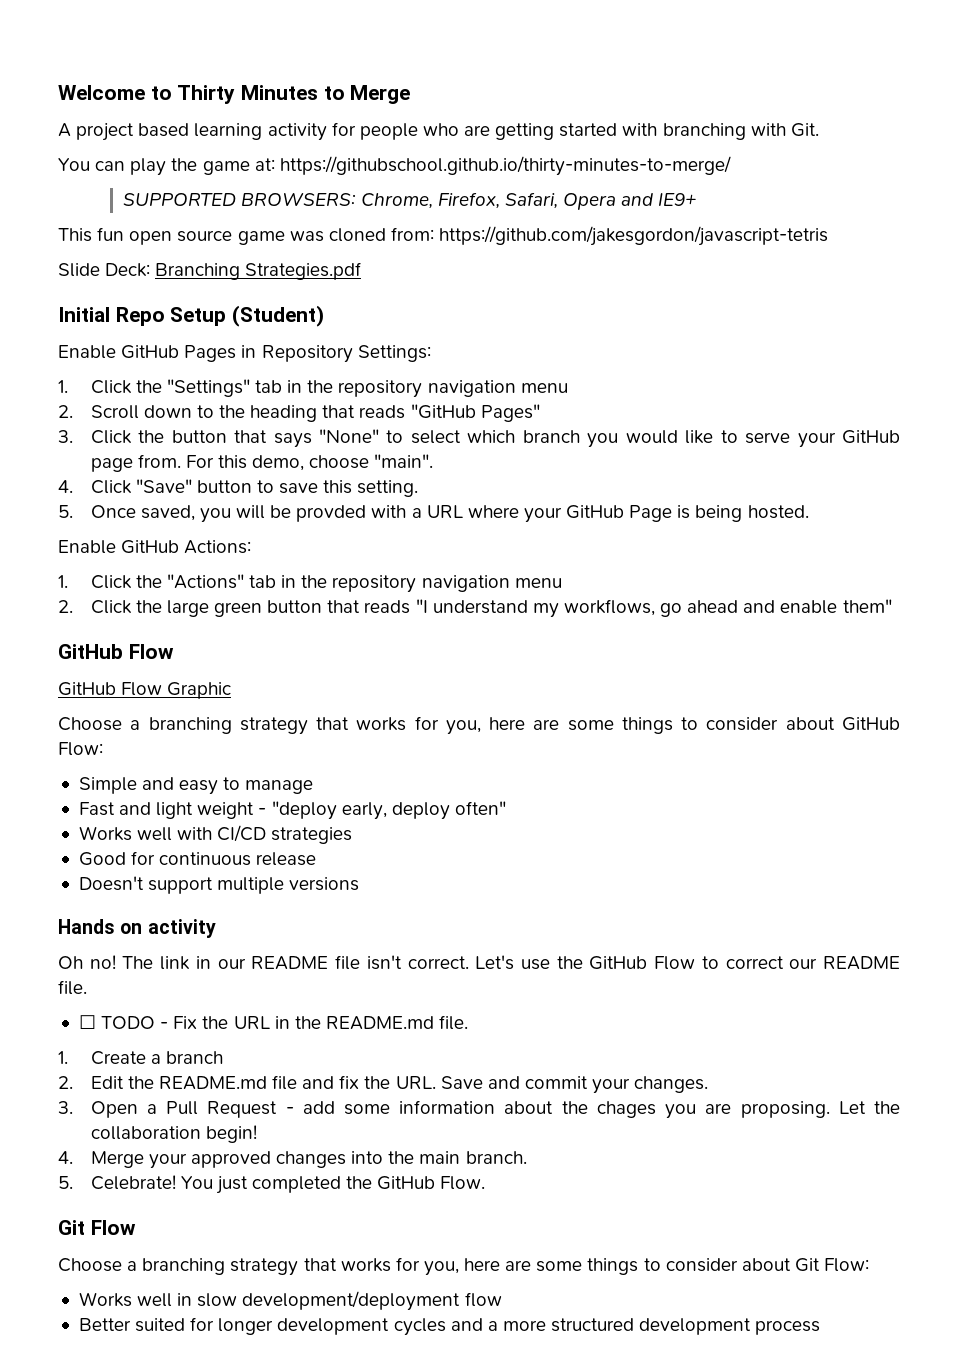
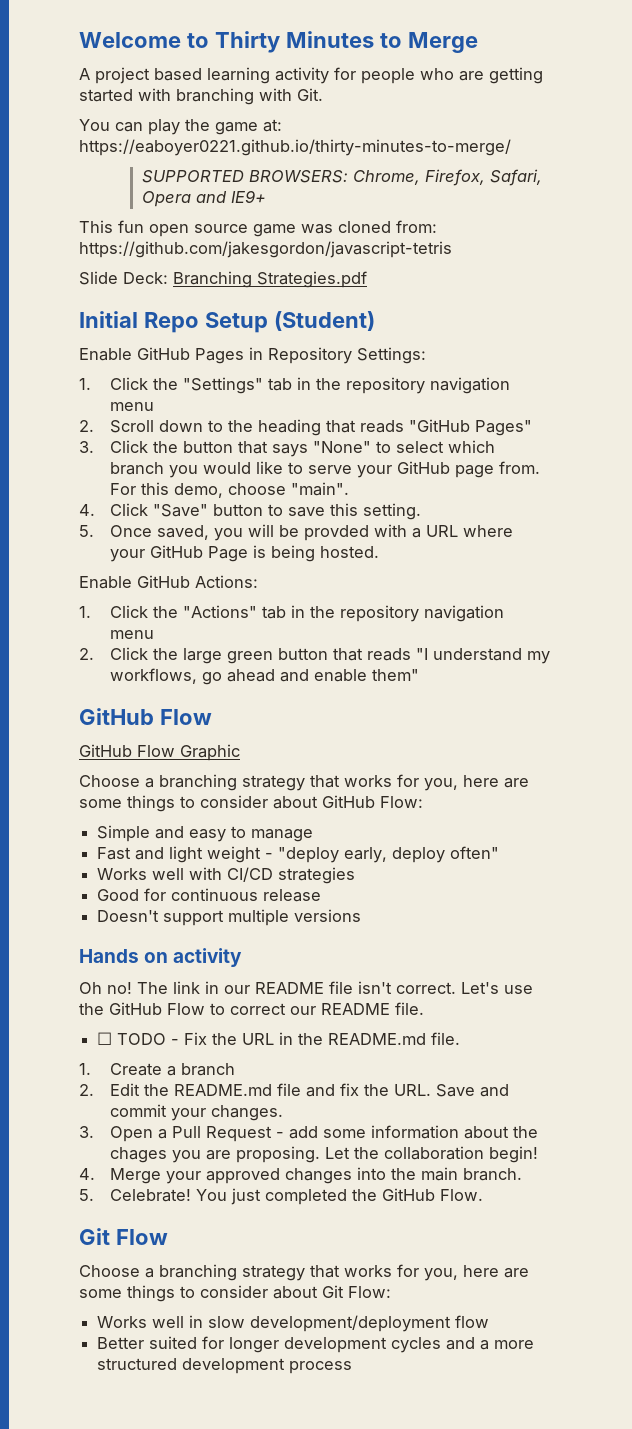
- You can play the game at: https://githubschool.github.io/thirty-minutes-to-merge/
+ You can play the game at: https://eaboyer0221.github.io/thirty-minutes-to-merge/

